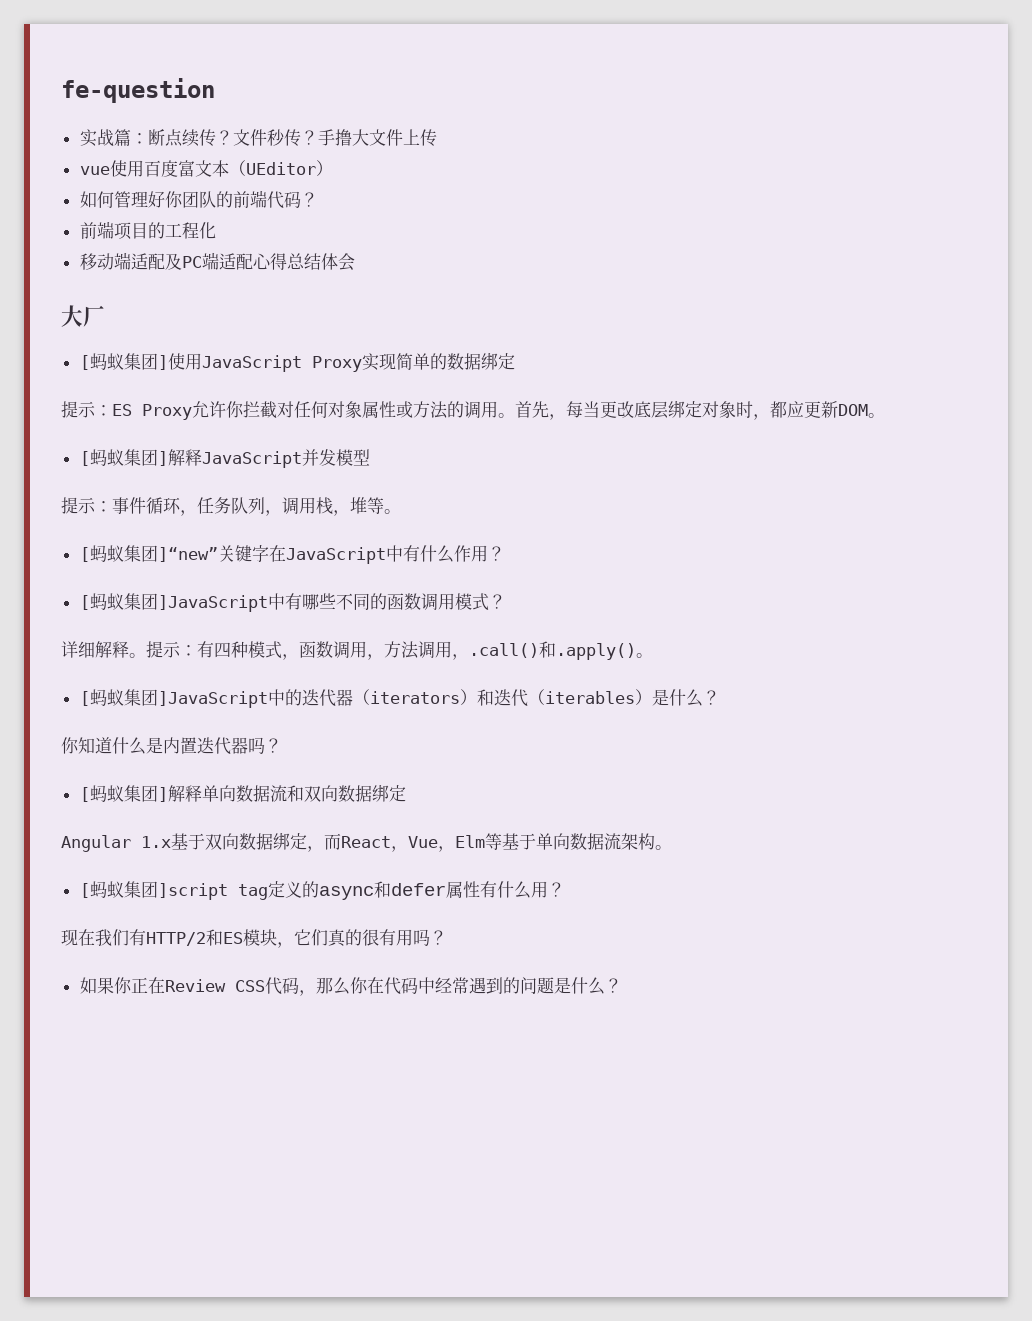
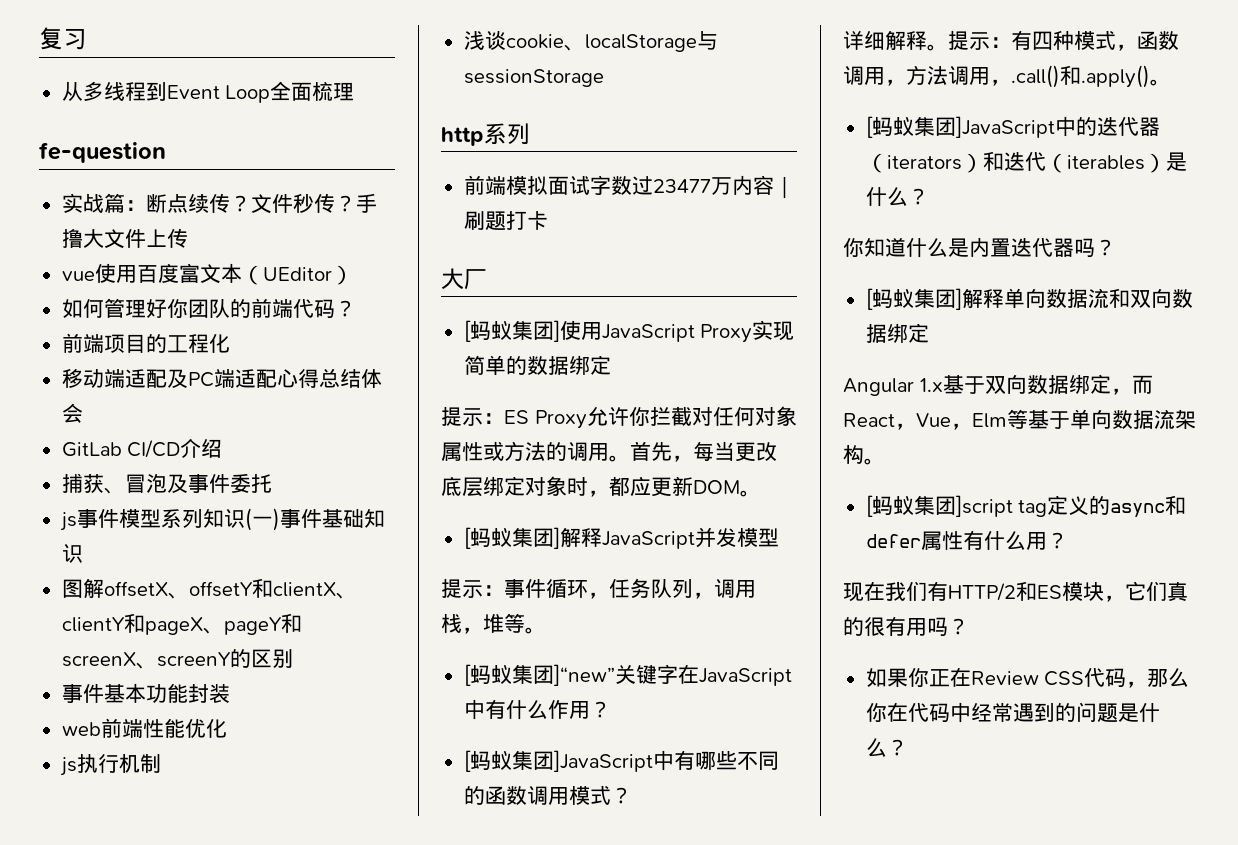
+ 复习
+ 从多线程到Event Loop全面梳理
+ GitLab CI/CD介绍
+ 捕获、冒泡及事件委托
+ js事件模型系列知识(一)事件基础知识
+ 图解offsetX、offsetY和clientX、clientY和pageX、pageY和screenX、screenY的区别
+ 事件基本功能封装
+ web前端性能优化
+ js执行机制
+ 浅谈cookie、localStorage与sessionStorage
+ http系列
+ 前端模拟面试字数过23477万内容｜刷题打卡

